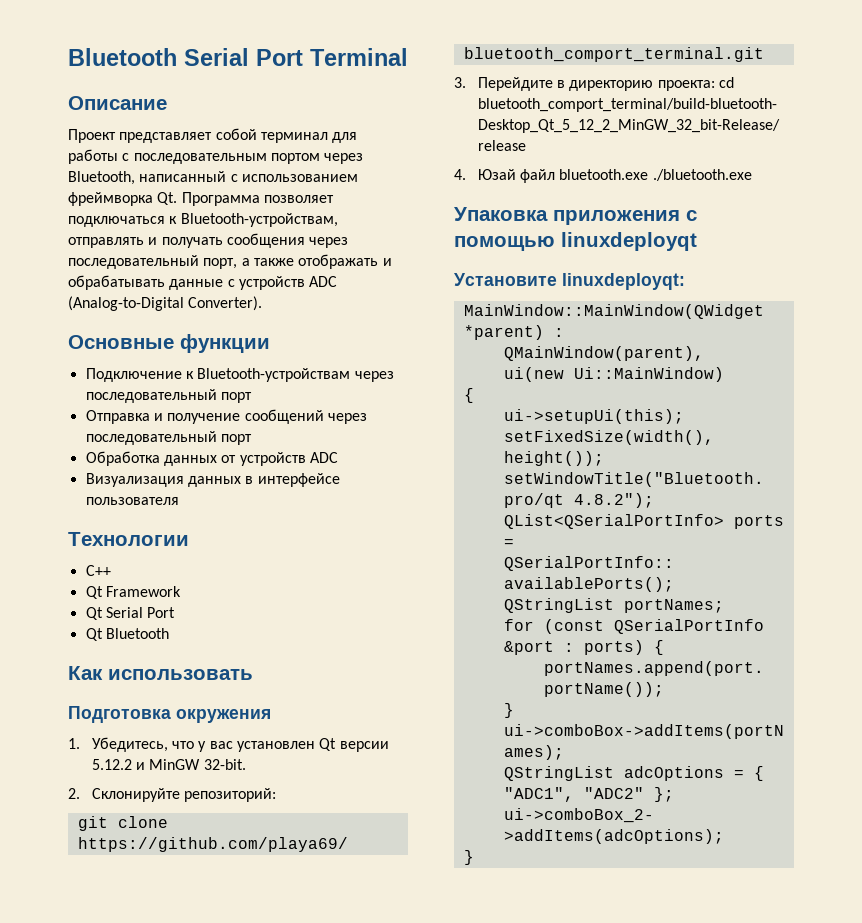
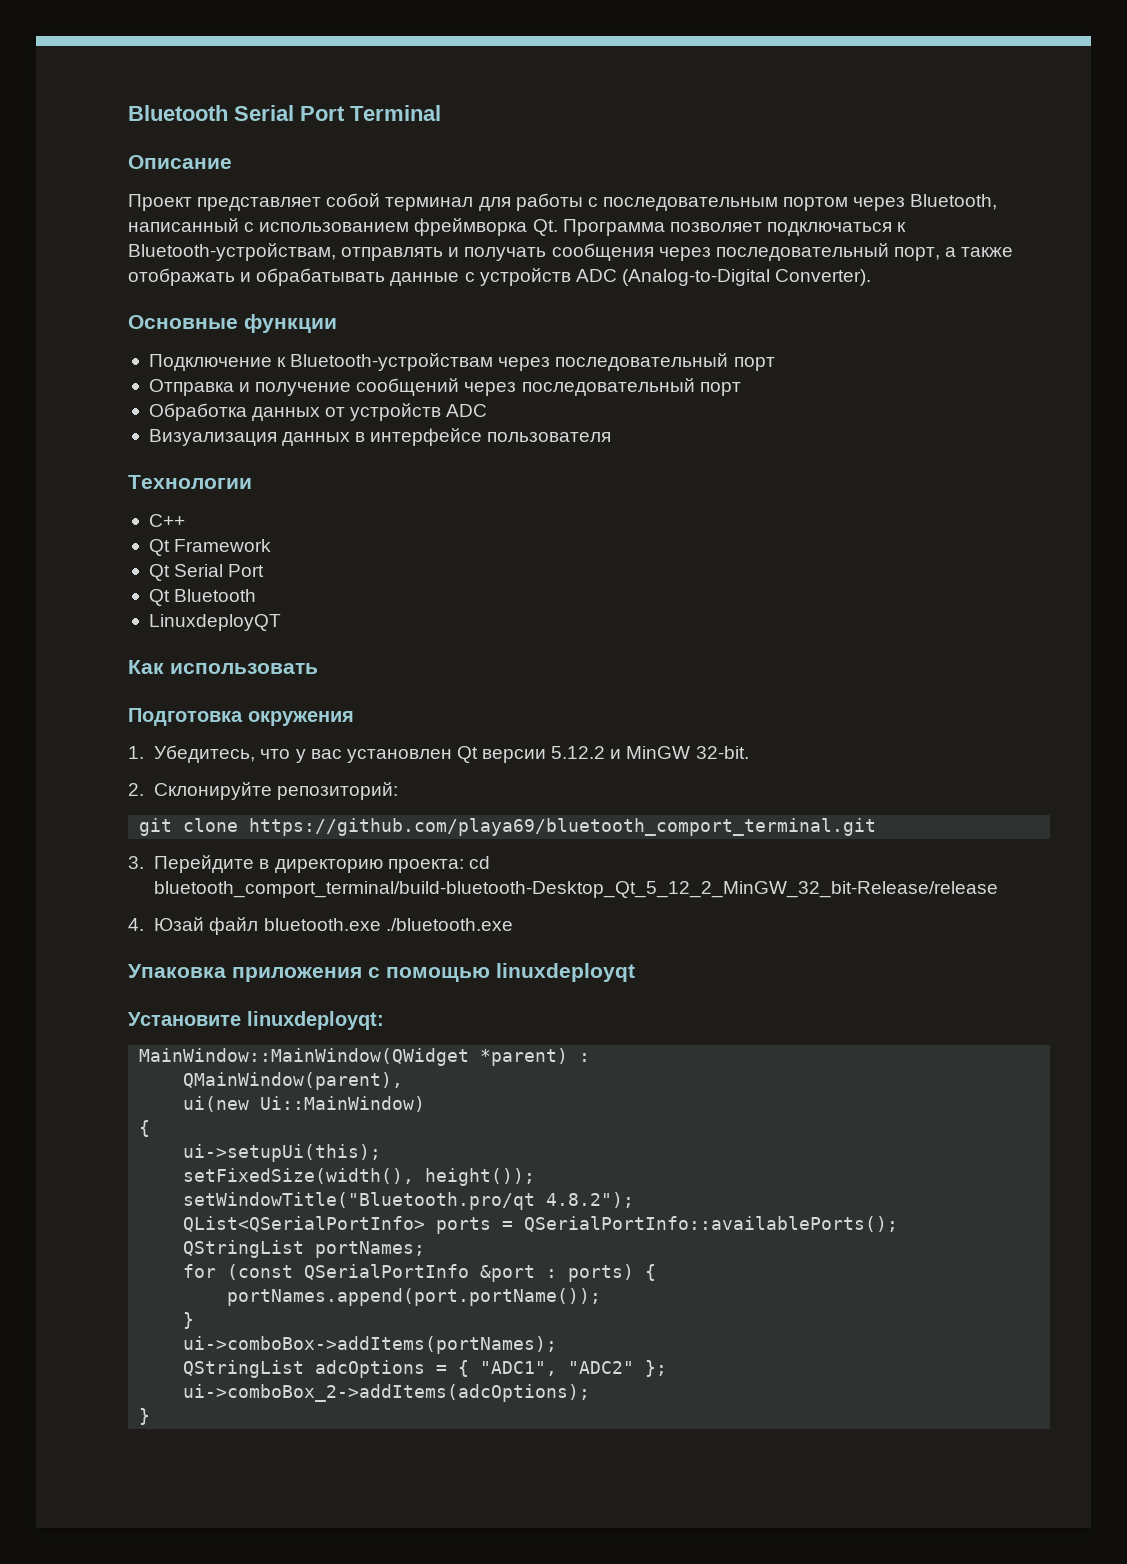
+ LinuxdeployQT

